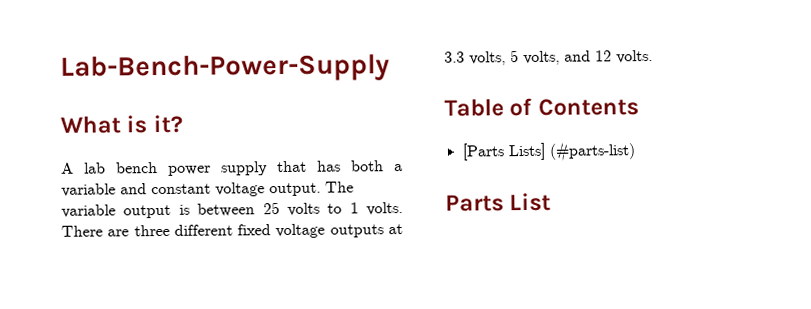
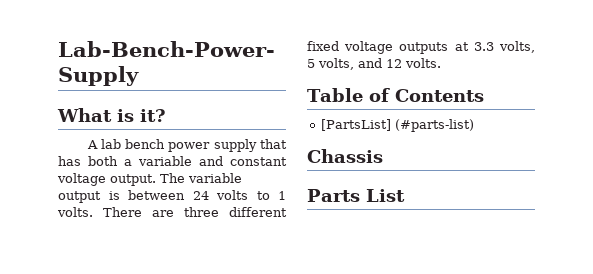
- The variable output is between 25 volts to 1 volts.
+ The variable output is between 24 volts to 1 volts.
- [Parts Lists] (#parts-list)
+ [PartsList] (#parts-list)
+ Chassis

